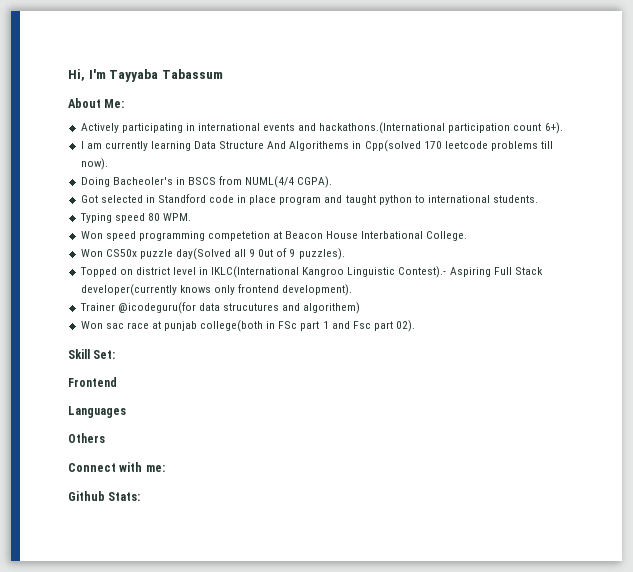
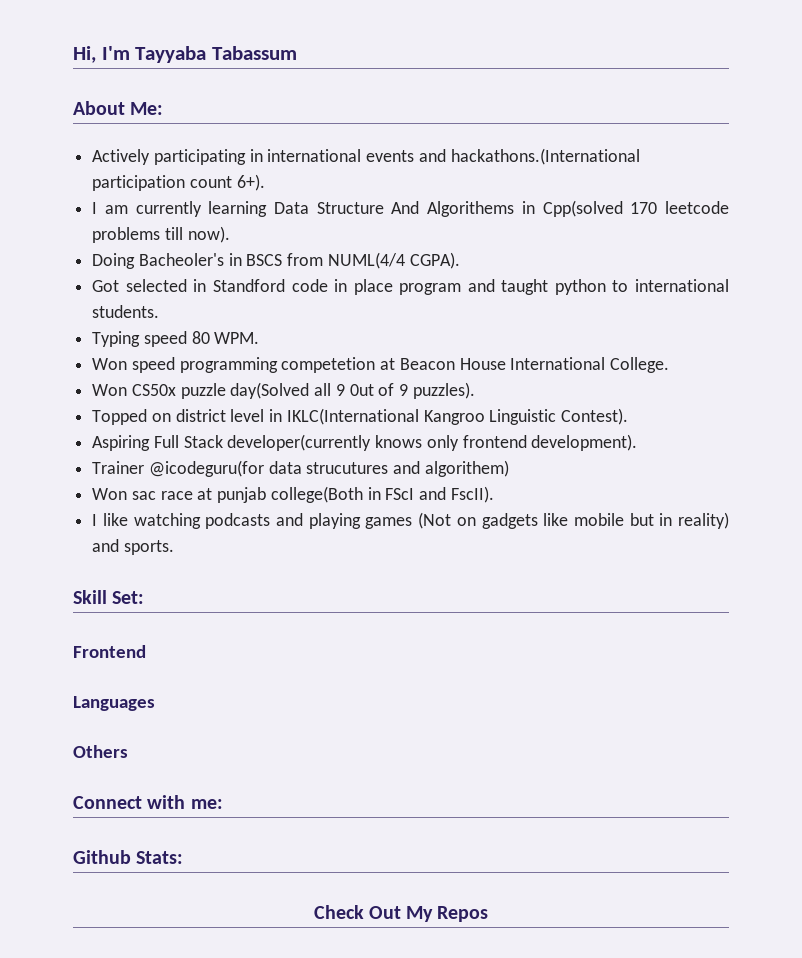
- Won speed programming competetion at Beacon House Interbational College.
+ Won speed programming competetion at Beacon House International College.
- Topped on district level in IKLC(International Kangroo Linguistic Contest).- Aspiring Full Stack developer(currently knows only frontend development).
+ Topped on district level in IKLC(International Kangroo Linguistic Contest).
+ Aspiring Full Stack developer(currently knows only frontend development).
- Won sac race at punjab college(both in FSc part 1 and Fsc part 02).
+ Won sac race at punjab college(Both in FScI and FscII).
+ I like watching podcasts and playing games (Not on gadgets like mobile but in reality) and sports.
+ Check Out My Repos

